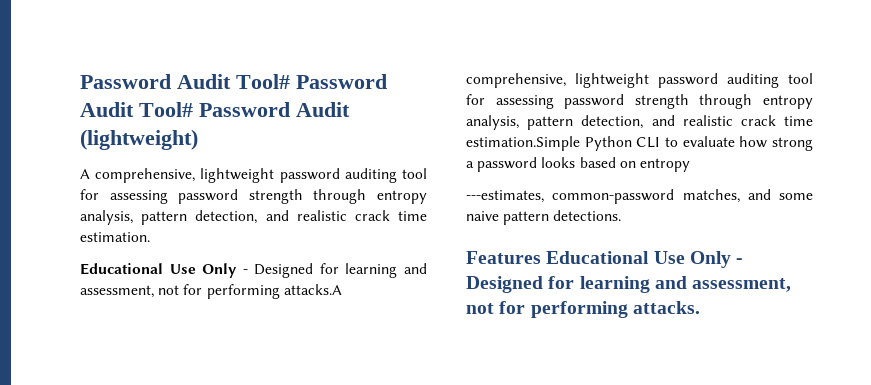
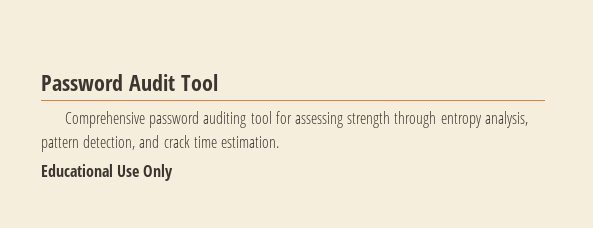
- Password Audit Tool# Password Audit Tool# Password Audit (lightweight)
- A comprehensive, lightweight password auditing tool for assessing password strength through entropy analysis, pattern detection, and realistic crack time estimation.
+ Password Audit Tool
+ Comprehensive password auditing tool for assessing strength through entropy analysis, pattern detection, and crack time estimation.
- Educational Use Only - Designed for learning and assessment, not for performing attacks.A comprehensive, lightweight password auditing tool for assessing password strength through entropy analysis, pattern detection, and realistic crack time estimation.Simple Python CLI to evaluate how strong a password looks based on entropy
- ---estimates, common-password matches, and some naive pattern detections.
- Features Educational Use Only - Designed for learning and assessment, not for performing attacks.
+ Educational Use Only

